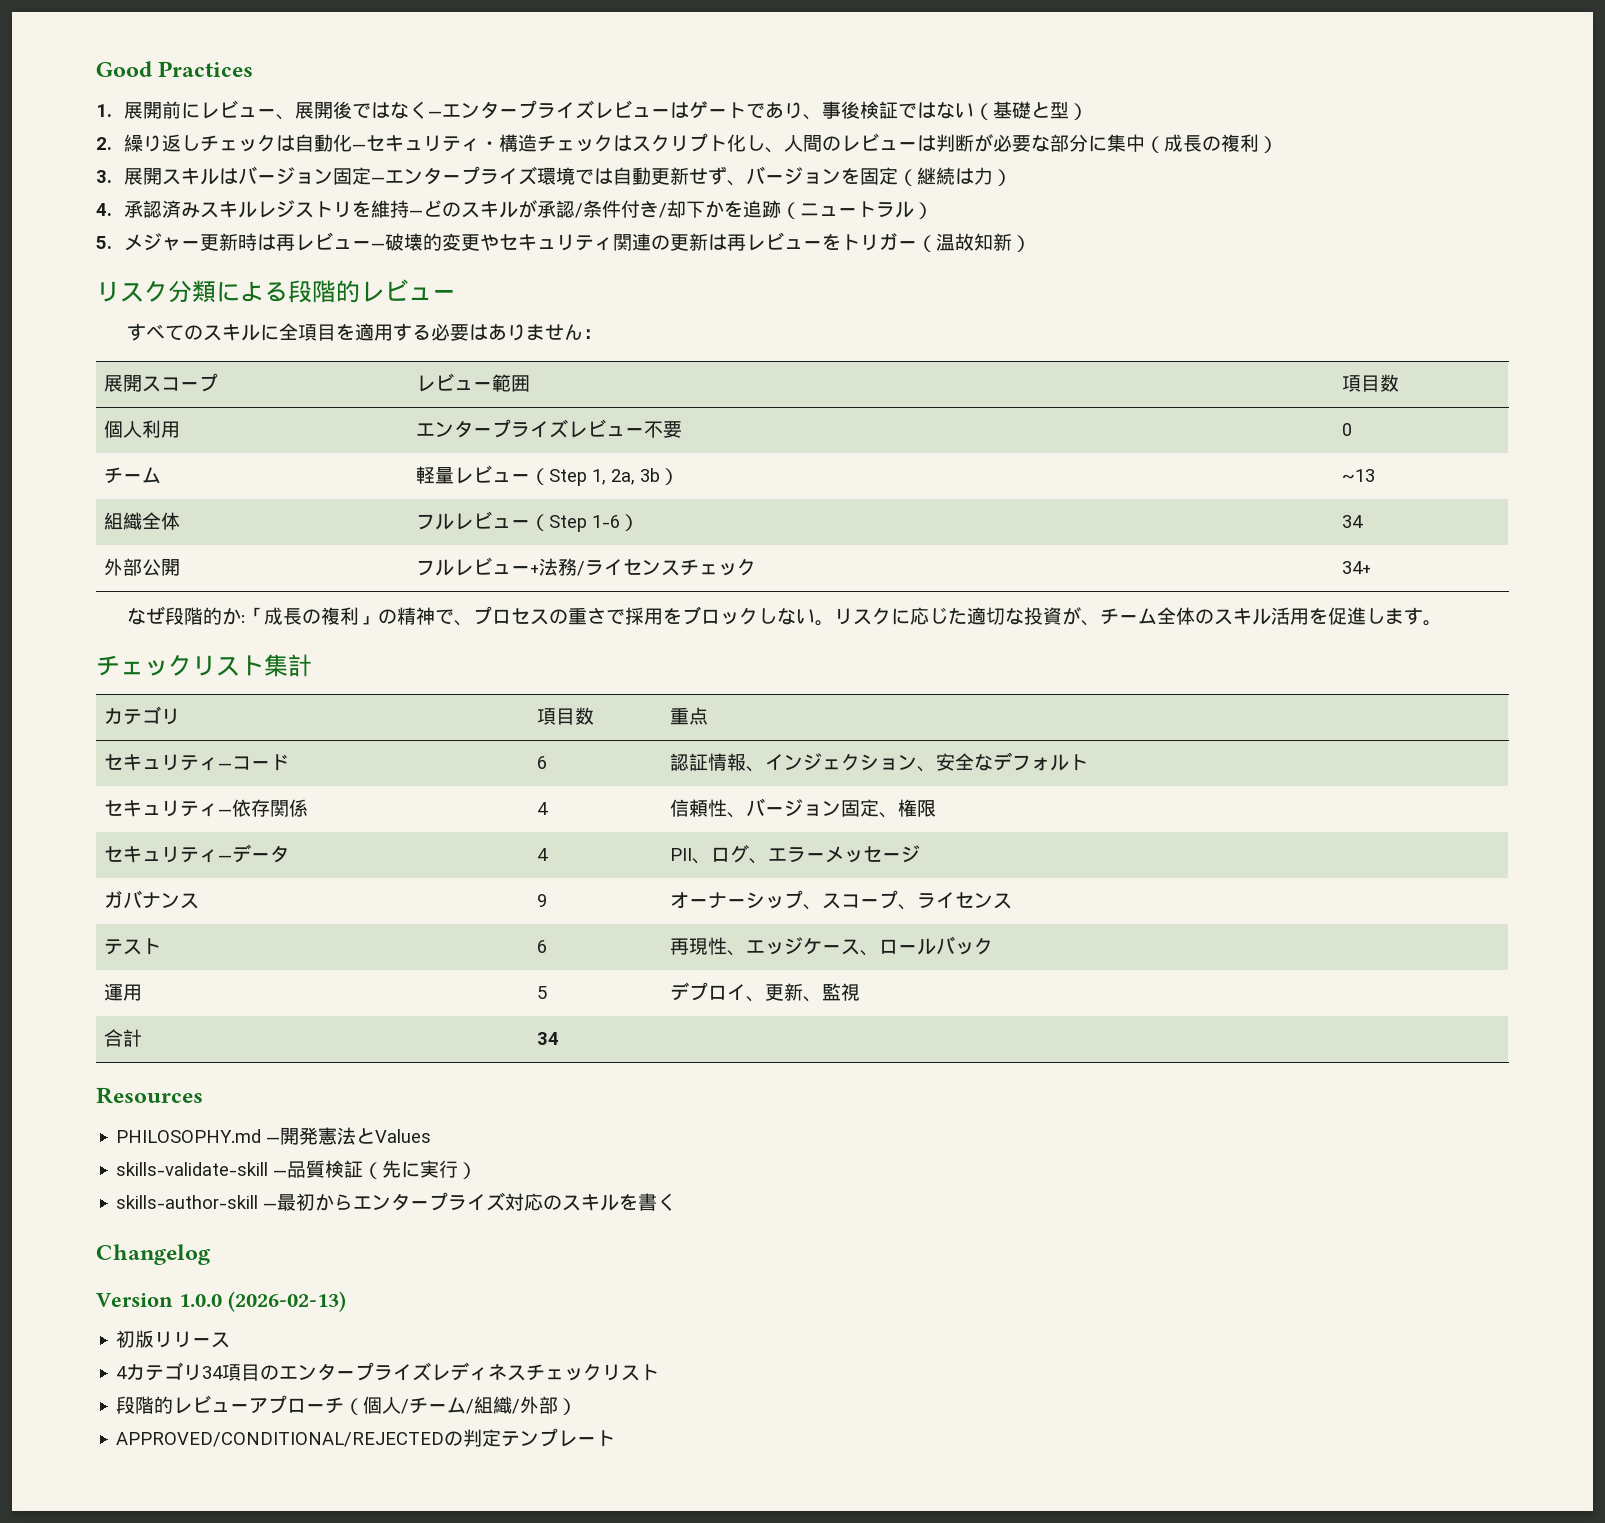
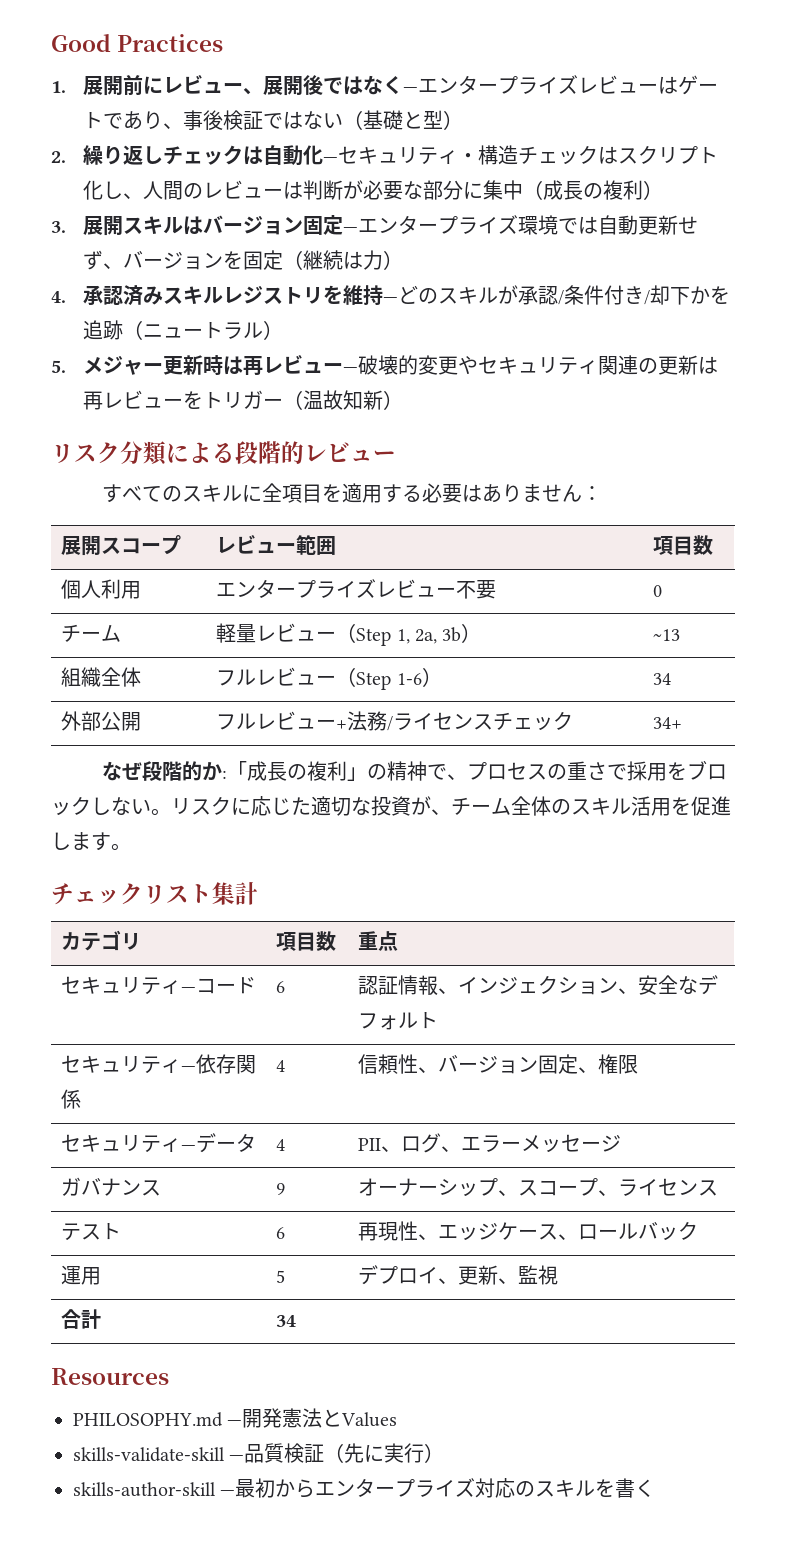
- Changelog
- Version 1.0.0 (2026-02-13)
- 初版リリース
- 4カテゴリ34項目のエンタープライズレディネスチェックリスト
- 段階的レビューアプローチ（個人/チーム/組織/外部）
- APPROVED/CONDITIONAL/REJECTEDの判定テンプレート

